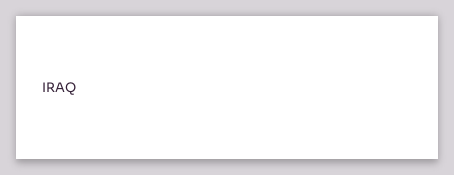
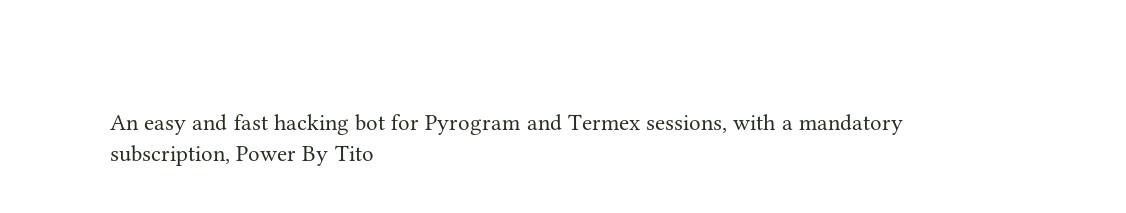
- IRAQ
+ An easy and fast hacking bot for Pyrogram and Termex sessions, with a mandatory subscription, Power By Tito

